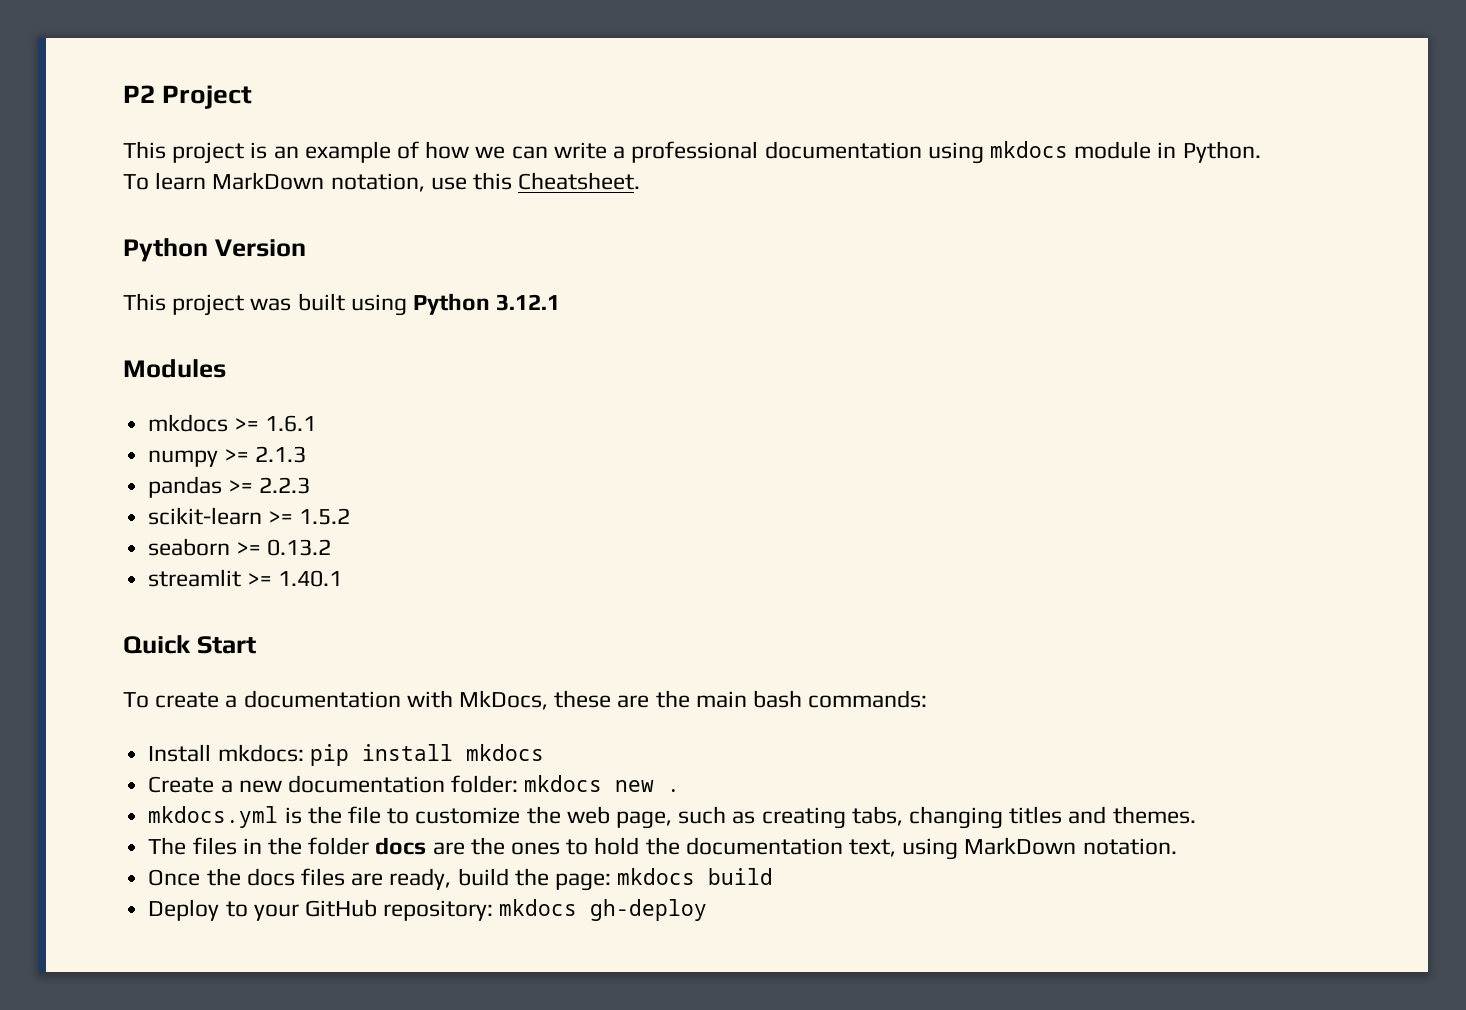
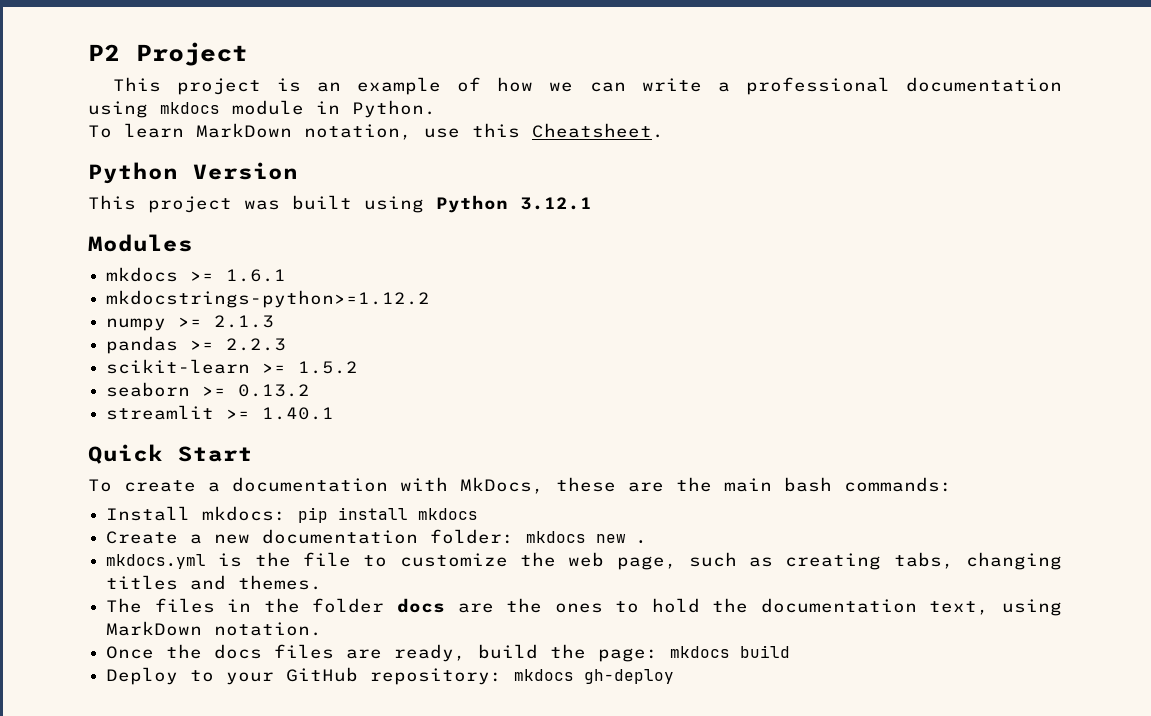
+ mkdocstrings-python>=1.12.2

